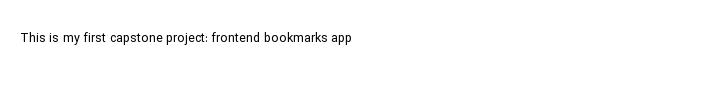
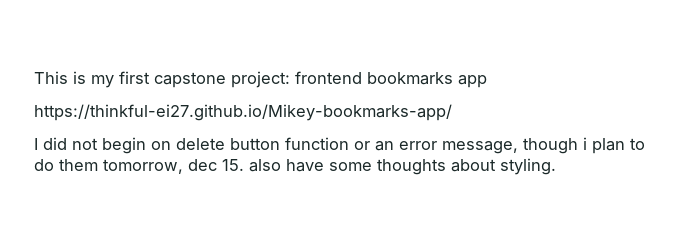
+ https://thinkful-ei27.github.io/Mikey-bookmarks-app/
+ I did not begin on delete button function or an error message, though i plan to do them tomorrow, dec 15. also have some thoughts about styling.

